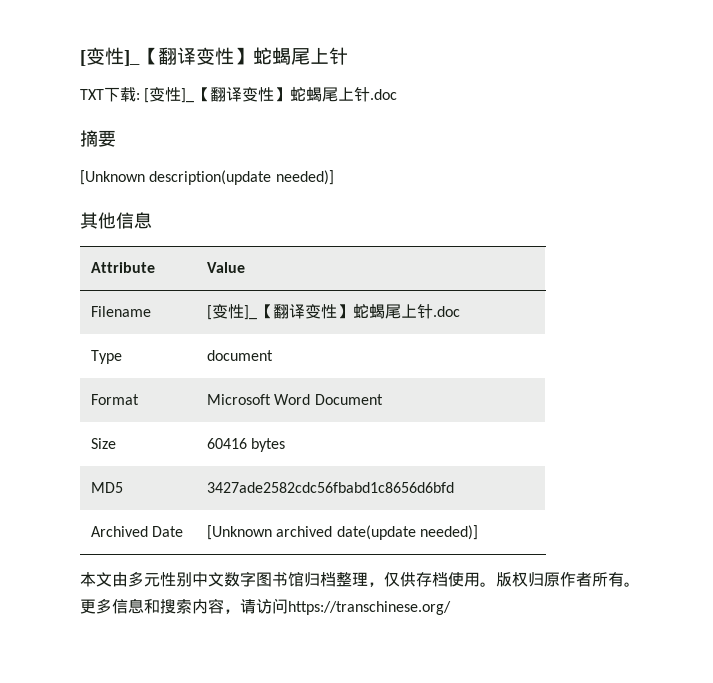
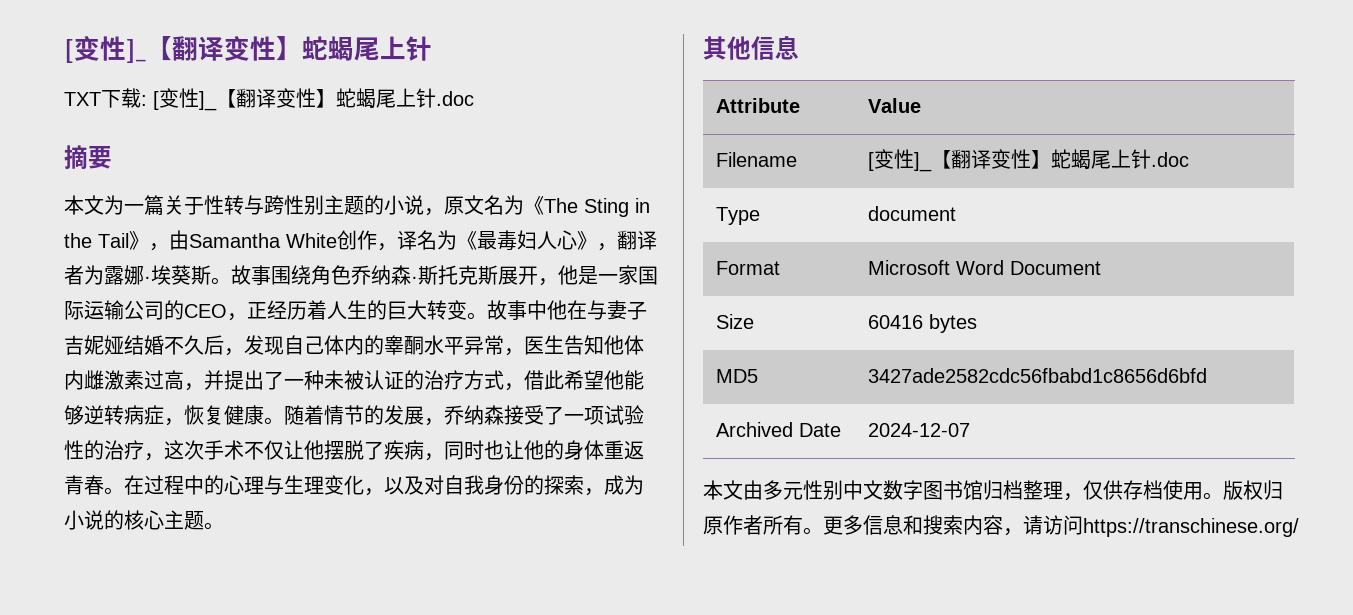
- [Unknown description(update needed)]
+ 本文为一篇关于性转与跨性别主题的小说，原文名为《The Sting in the Tail》，由Samantha White创作，译名为《最毒妇人心》，翻译者为露娜·埃葵斯。故事围绕角色乔纳森·斯托克斯展开，他是一家国际运输公司的CEO，正经历着人生的巨大转变。故事中他在与妻子吉妮娅结婚不久后，发现自己体内的睾酮水平异常，医生告知他体内雌激素过高，并提出了一种未被认证的治疗方式，借此希望他能够逆转病症，恢复健康。随着情节的发展，乔纳森接受了一项试验性的治疗，这次手术不仅让他摆脱了疾病，同时也让他的身体重返青春。在过程中的心理与生理变化，以及对自我身份的探索，成为小说的核心主题。
- Archived Date | [Unknown archived date(update needed)]
+ Archived Date | 2024-12-07

